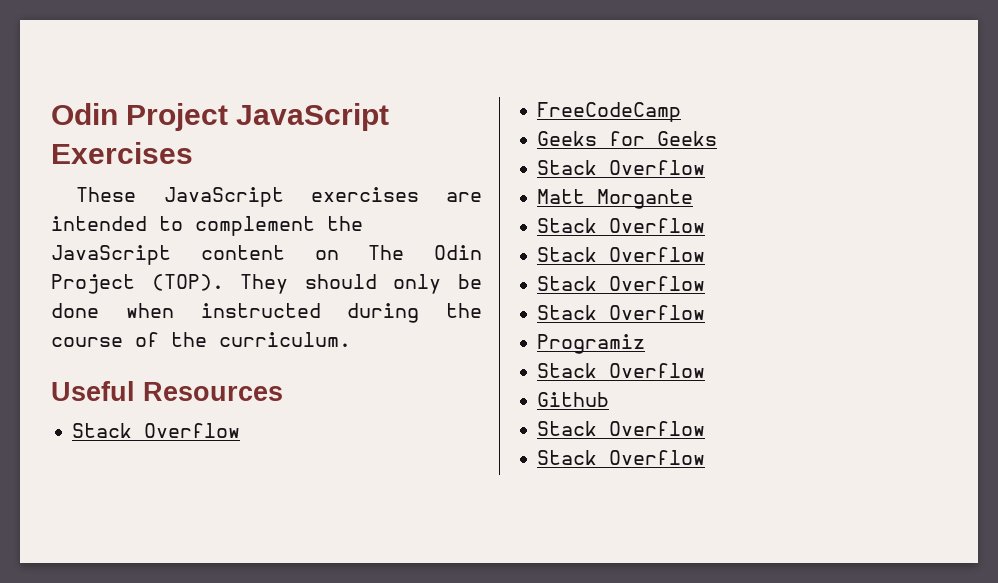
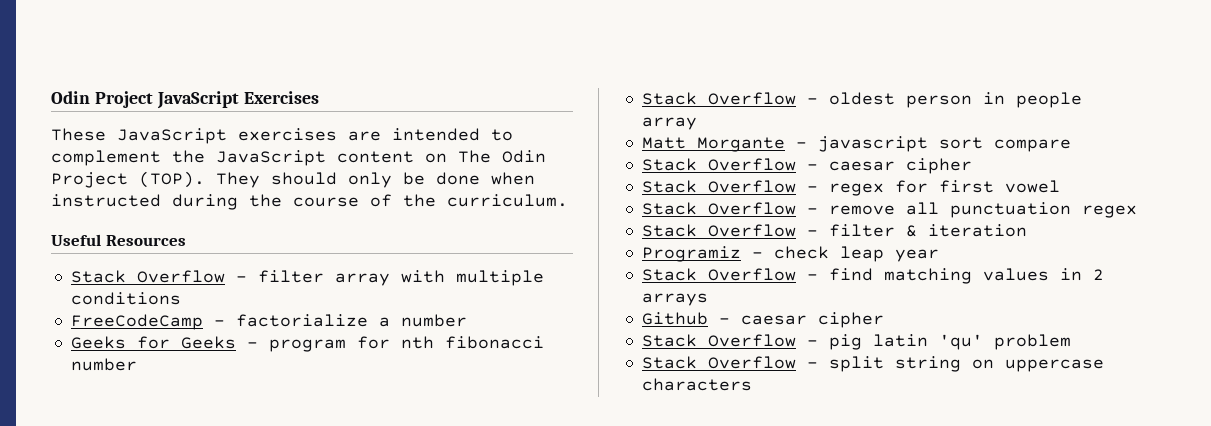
  Useful Resources
- Stack Overflow
- FreeCodeCamp
- Geeks for Geeks
- Stack Overflow
- Matt Morgante
- Stack Overflow
- Stack Overflow
- Stack Overflow
- Stack Overflow
- Programiz
- Stack Overflow
- Github
- Stack Overflow
- Stack Overflow
+ Stack Overflow - filter array with multiple conditions
+ FreeCodeCamp - factorialize a number
+ Geeks for Geeks - program for nth fibonacci number
+ Stack Overflow - oldest person in people array
+ Matt Morgante - javascript sort compare
+ Stack Overflow - caesar cipher
+ Stack Overflow - regex for first vowel
+ Stack Overflow - remove all punctuation regex
+ Stack Overflow - filter & iteration
+ Programiz - check leap year
+ Stack Overflow - find matching values in 2 arrays
+ Github - caesar cipher
+ Stack Overflow - pig latin 'qu' problem
+ Stack Overflow - split string on uppercase characters

